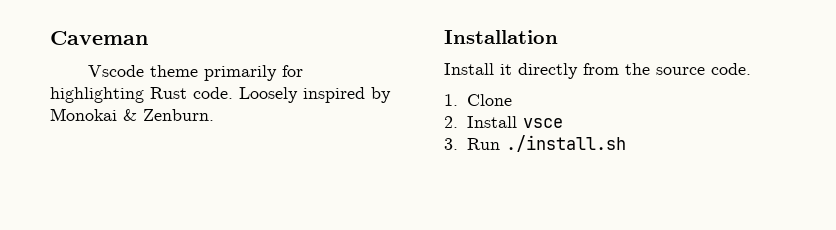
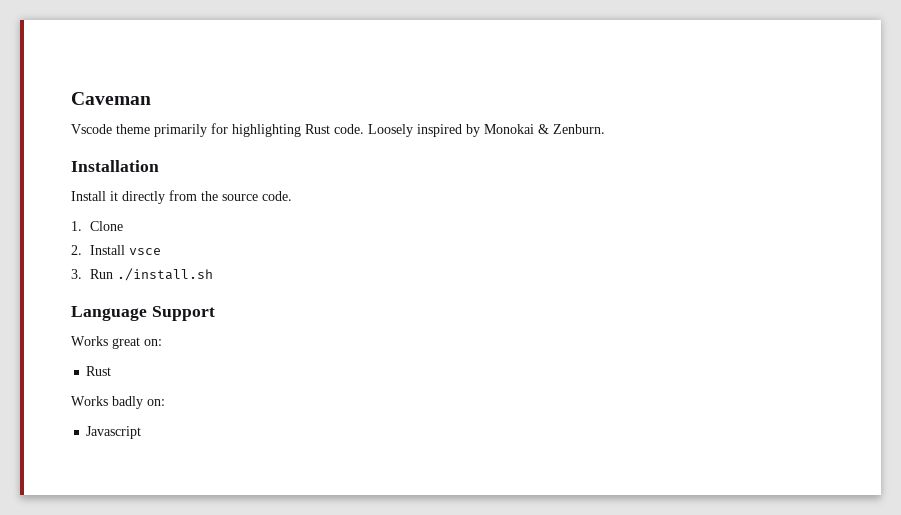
+ Language Support
+ Works great on:
+ Rust
+ Works badly on:
+ Javascript

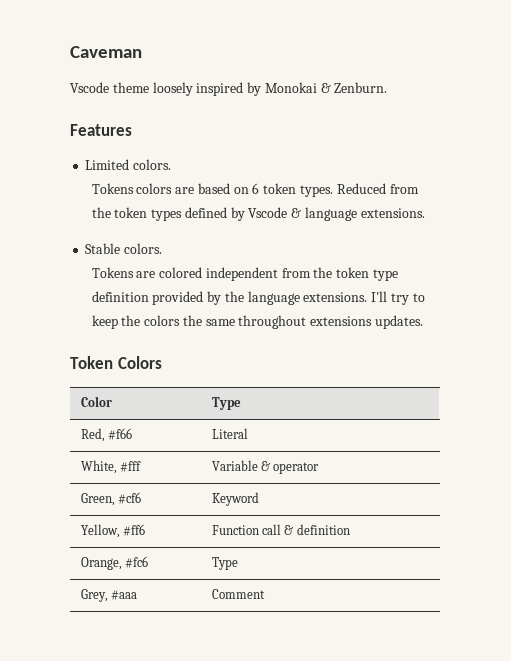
- Vscode theme primarily for highlighting Rust code. Loosely inspired by Monokai & Zenburn.
+ Vscode theme loosely inspired by Monokai & Zenburn.
- Installation
- Install it directly from the source code.
- 1. Clone
- 2. Install vsce
- 3. Run ./install.sh
- Language Support
- Works great on:
- Rust
- Works badly on:
- Javascript
+ Features
+ Limited colors.
+ Tokens colors are based on 6 token types. Reduced from the token types defined by Vscode & language extensions.
+ Stable colors.
+ Tokens are colored independent from the token type definition provided by the language extensions. I'll try to keep the colors the same throughout extensions updates.
+ Token Colors
+ Color | Type
+ Red, #f66 | Literal
+ White, #fff | Variable & operator
+ Green, #cf6 | Keyword
+ Yellow, #ff6 | Function call & definition
+ Orange, #fc6 | Type
+ Grey, #aaa | Comment

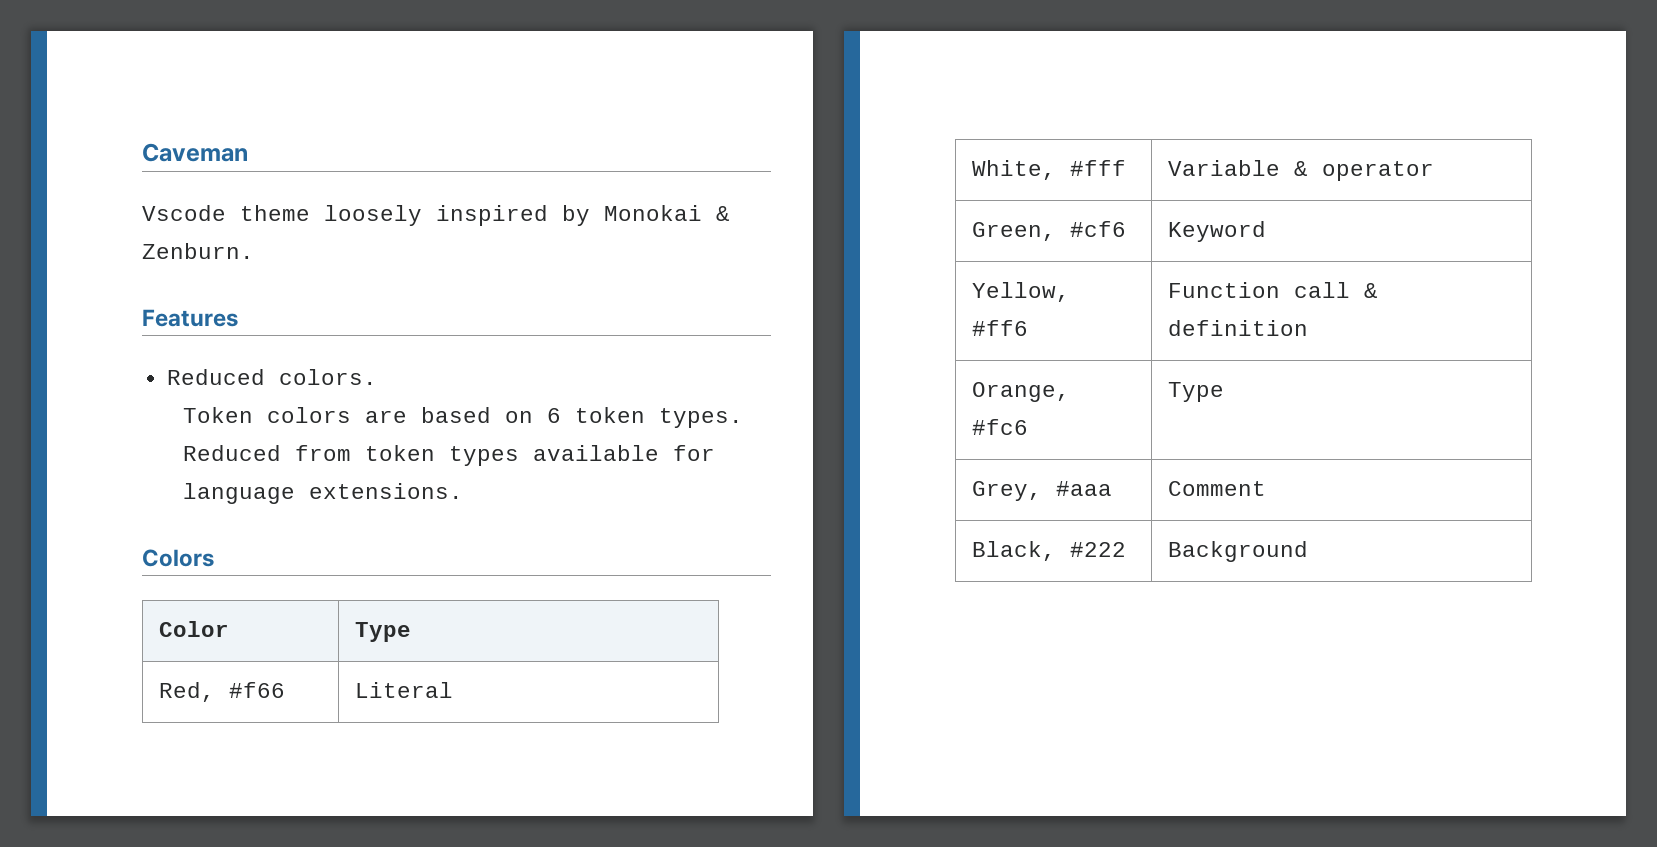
- Limited colors.
- Tokens colors are based on 6 token types.
+ Reduced colors.
+ Token colors are based on 6 token types.
- Reduced from the token types defined by Vscode & language extensions.
- Stable colors.
- Tokens are colored independent from the token type definition provided by the language extensions. I'll try to keep the colors the same throughout extensions updates.
- Token Colors
+ Reduced from token types available for language extensions.
+ Colors
+ Black, #222 | Background

